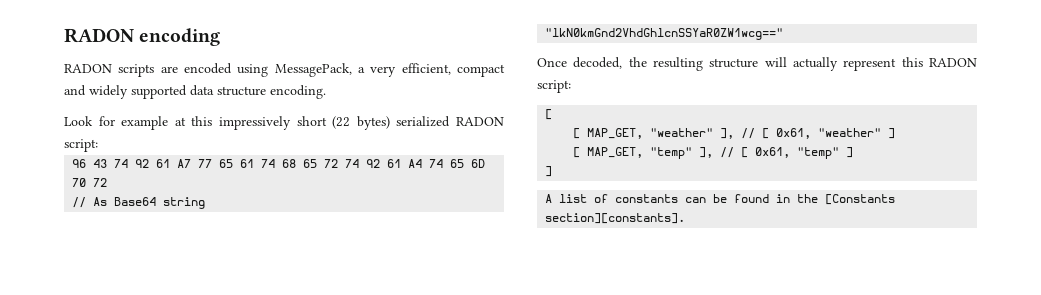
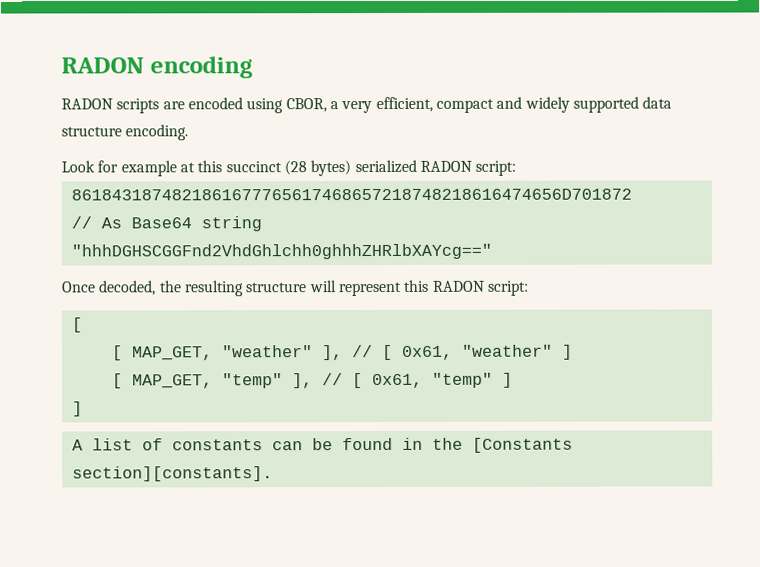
- RADON scripts are encoded using MessagePack, a very efficient, compact and widely supported data structure encoding.
+ RADON scripts are encoded using CBOR, a very efficient, compact and widely supported data structure encoding.
- Look for example at this impressively short (22 bytes) serialized RADON script:
+ Look for example at this succinct (28 bytes) serialized RADON script:
- 96 43 74 92 61 A7 77 65 61 74 68 65 72 74 92 61 A4 74 65 6D 70 72
+ 8618431874821861677765617468657218748218616474656D701872
- "lkN0kmGnd2VhdGhlcnSSYaR0ZW1wcg=="
+ "hhhDGHSCGGFnd2VhdGhlchh0ghhhZHRlbXAYcg=="
- Once decoded, the resulting structure will actually represent this RADON script:
+ Once decoded, the resulting structure will represent this RADON script:

